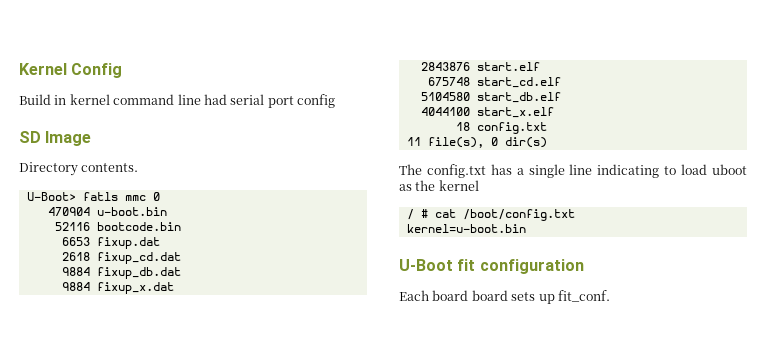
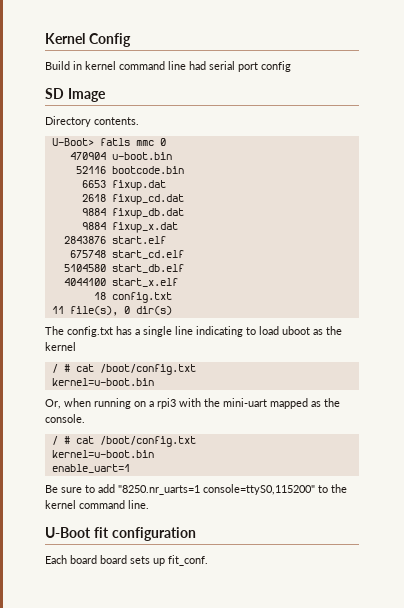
+ Or, when running on a rpi3 with the mini-uart mapped as the console.
+ / # cat /boot/config.txt
+ kernel=u-boot.bin
+ enable_uart=1
+ Be sure to add "8250.nr_uarts=1 console=ttyS0,115200" to the kernel command line.

